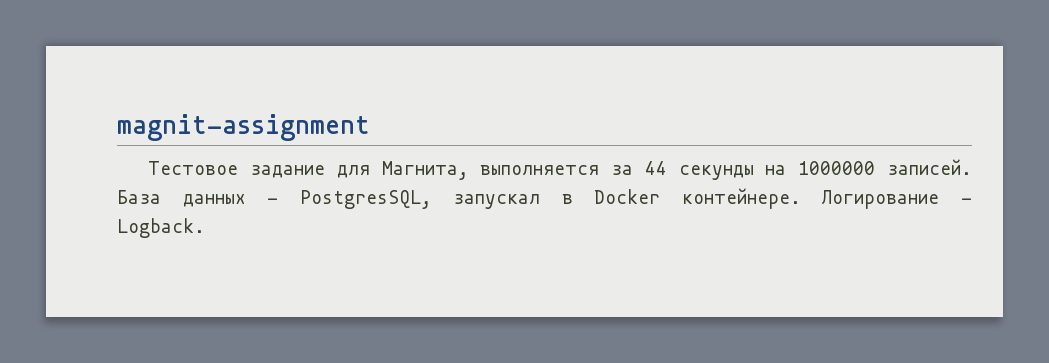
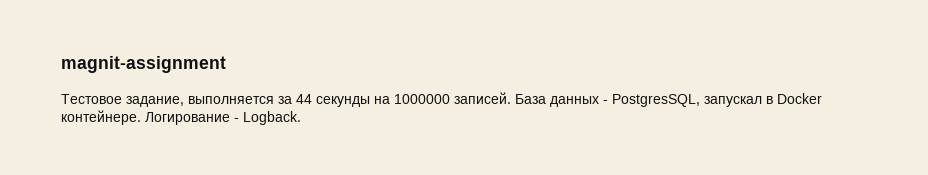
- Тестовое задание для Магнита, выполняется за 44 секунды на 1000000 записей.
+ Тестовое задание, выполняется за 44 секунды на 1000000 записей.

